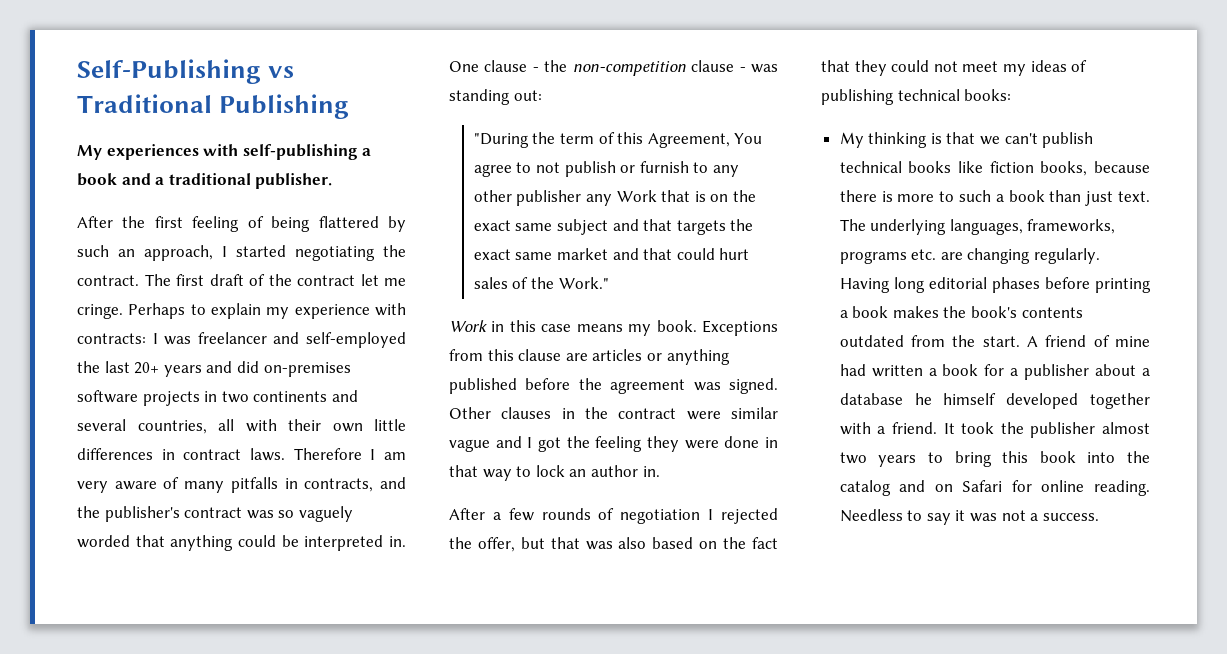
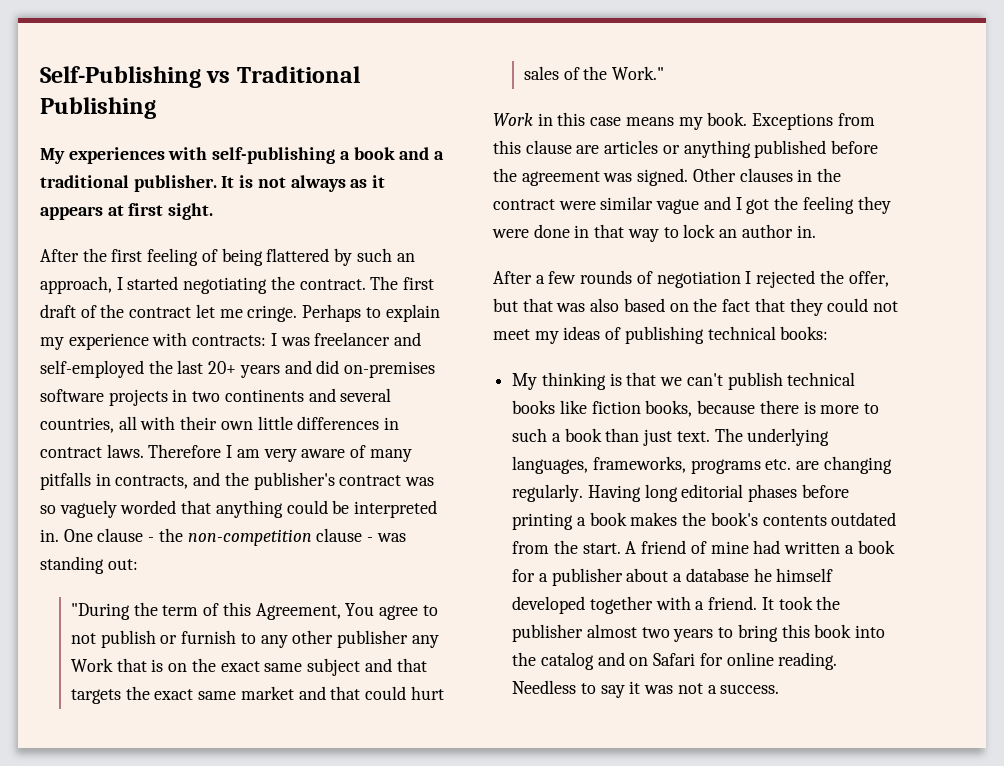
+ It is not always as it appears at first sight.

